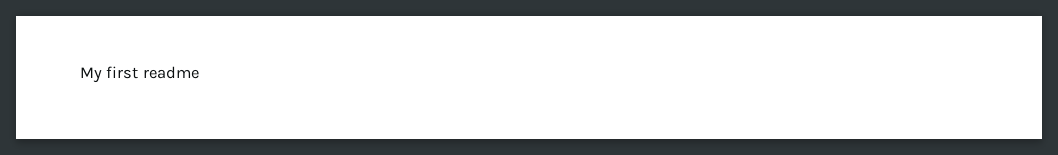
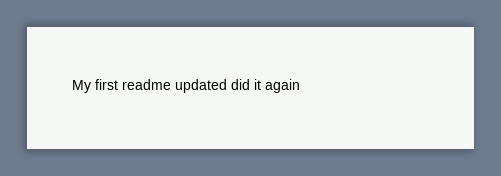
- My first readme
+ My first readme updated did it again

